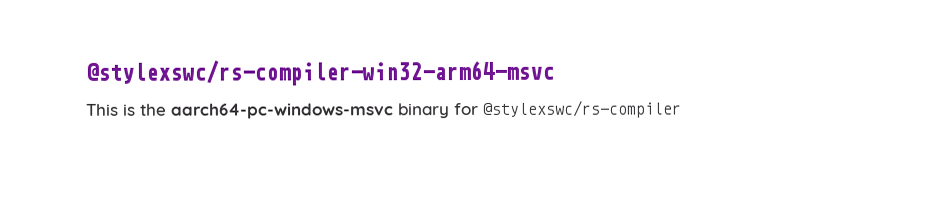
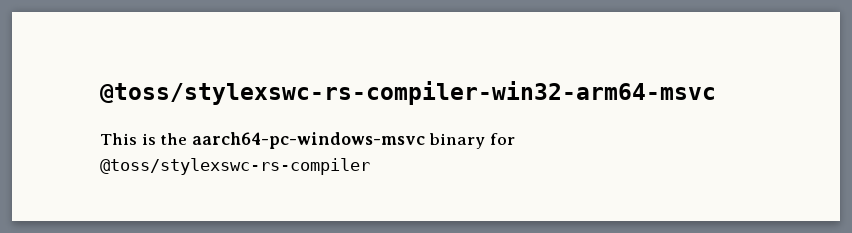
- @stylexswc/rs-compiler-win32-arm64-msvc
+ @toss/stylexswc-rs-compiler-win32-arm64-msvc
- This is the aarch64-pc-windows-msvc binary for @stylexswc/rs-compiler
+ This is the aarch64-pc-windows-msvc binary for @toss/stylexswc-rs-compiler

